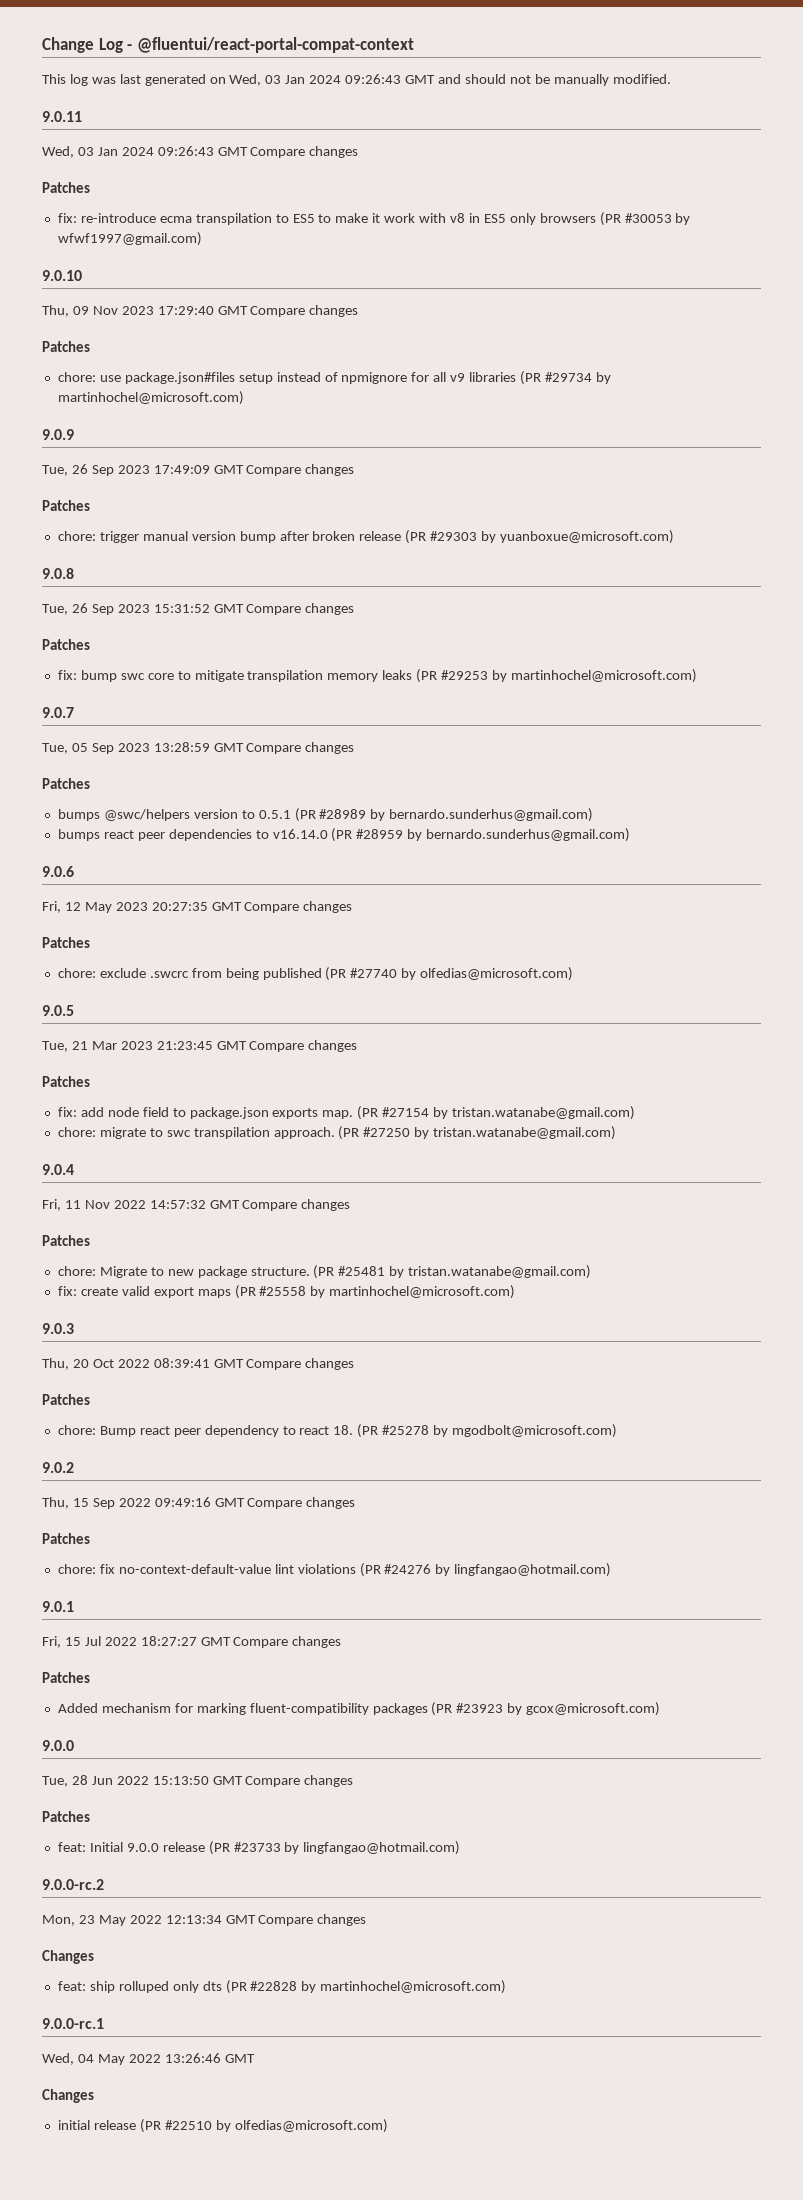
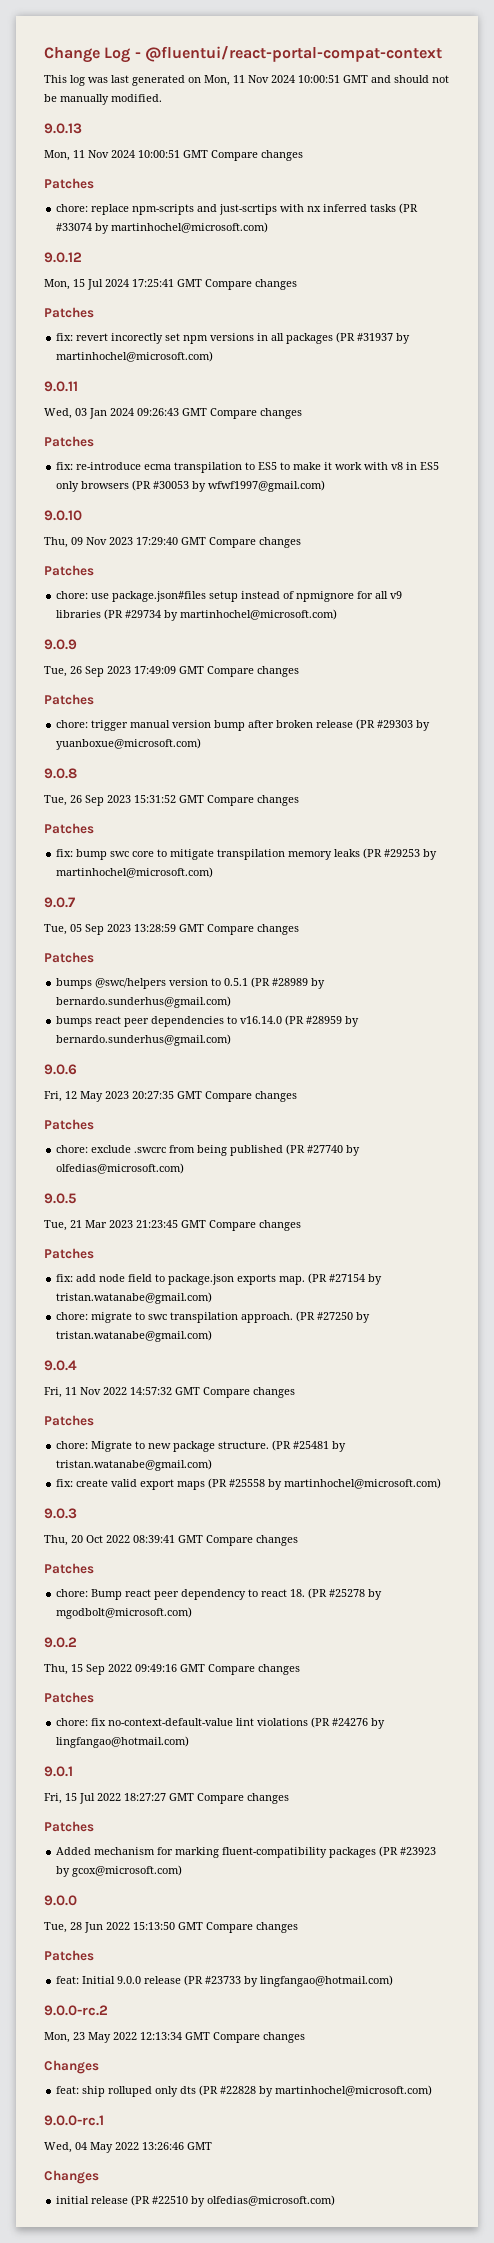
- This log was last generated on Wed, 03 Jan 2024 09:26:43 GMT and should not be manually modified.
+ This log was last generated on Mon, 11 Nov 2024 10:00:51 GMT and should not be manually modified.
+ 9.0.13
+ Mon, 11 Nov 2024 10:00:51 GMT Compare changes
+ Patches
+ chore: replace npm-scripts and just-scrtips with nx inferred tasks (PR #33074 by martinhochel@microsoft.com)
+ 9.0.12
+ Mon, 15 Jul 2024 17:25:41 GMT Compare changes
+ Patches
+ fix: revert incorectly set npm versions in all packages (PR #31937 by martinhochel@microsoft.com)

